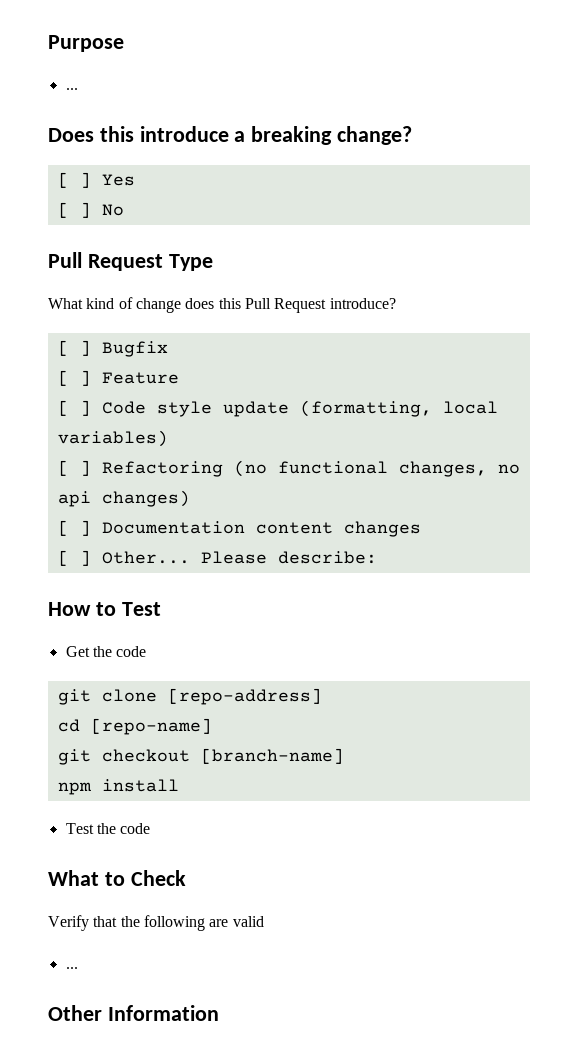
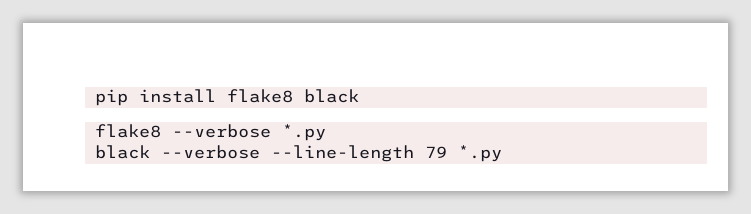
- Purpose
- ...
- Does this introduce a breaking change?
- [ ] Yes
- [ ] No
- Pull Request Type
- What kind of change does this Pull Request introduce?
- [ ] Bugfix
- [ ] Feature
- [ ] Code style update (formatting, local variables)
- [ ] Refactoring (no functional changes, no api changes)
- [ ] Documentation content changes
- [ ] Other... Please describe:
- How to Test
- Get the code
- git clone [repo-address]
- cd [repo-name]
- git checkout [branch-name]
- npm install
- Test the code
- What to Check
- Verify that the following are valid
- ...
- Other Information
+ pip install flake8 black
+ flake8 --verbose *.py
+ black --verbose --line-length 79 *.py

